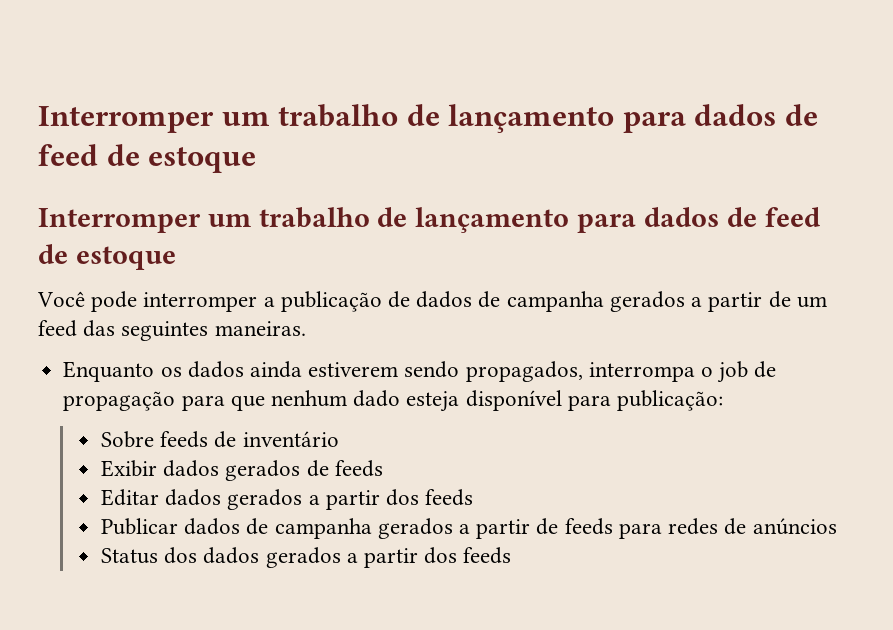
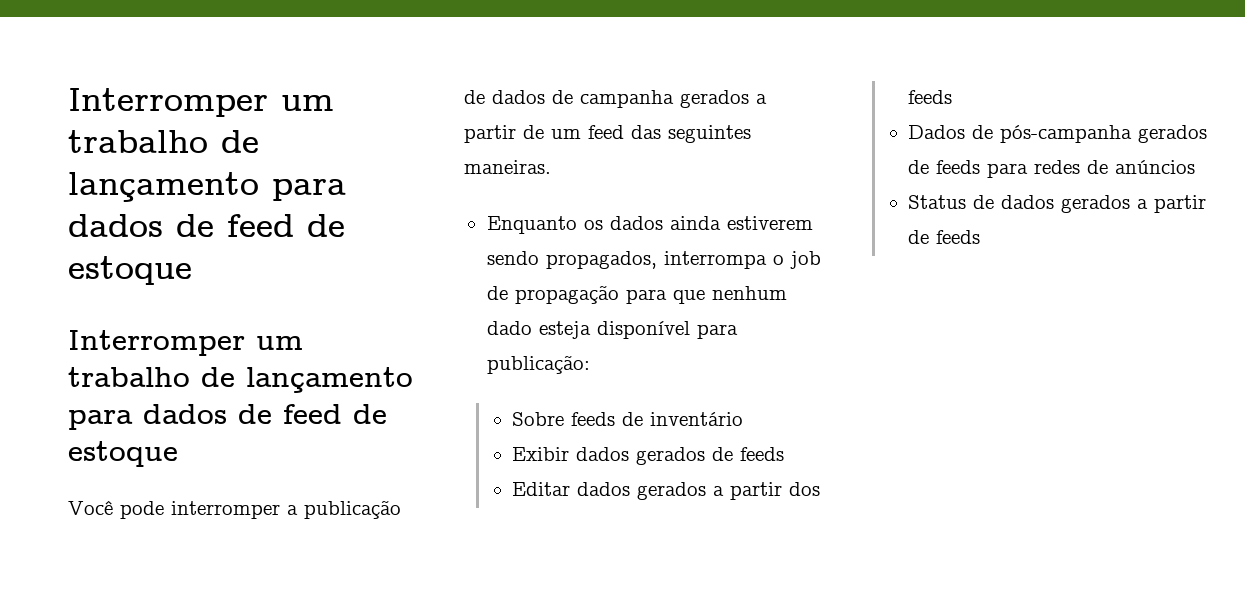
- Publicar dados de campanha gerados a partir de feeds para redes de anúncios
+ Dados de pós-campanha gerados de feeds para redes de anúncios
- Status dos dados gerados a partir dos feeds
+ Status de dados gerados a partir de feeds

